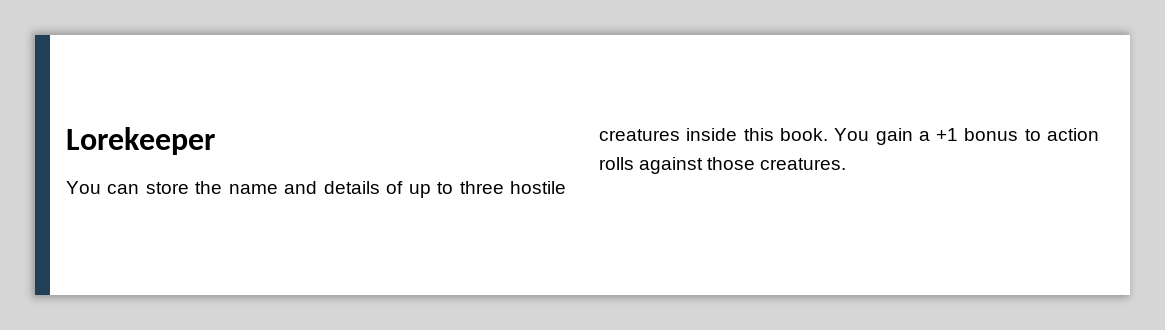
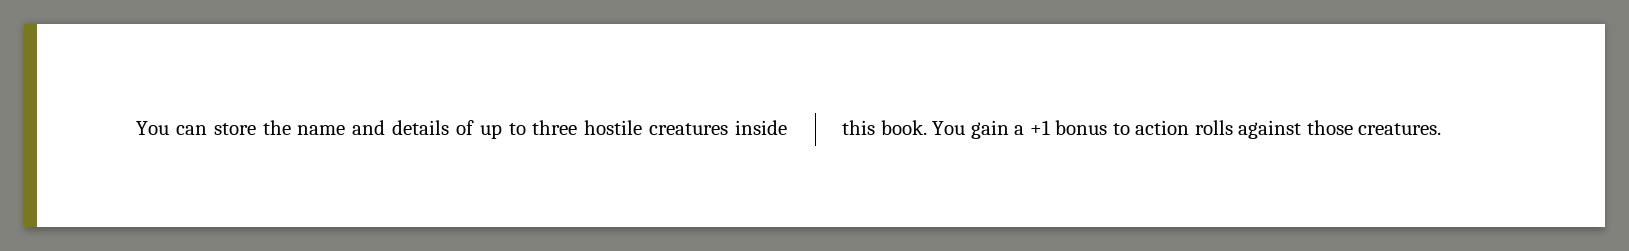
- Lorekeeper

